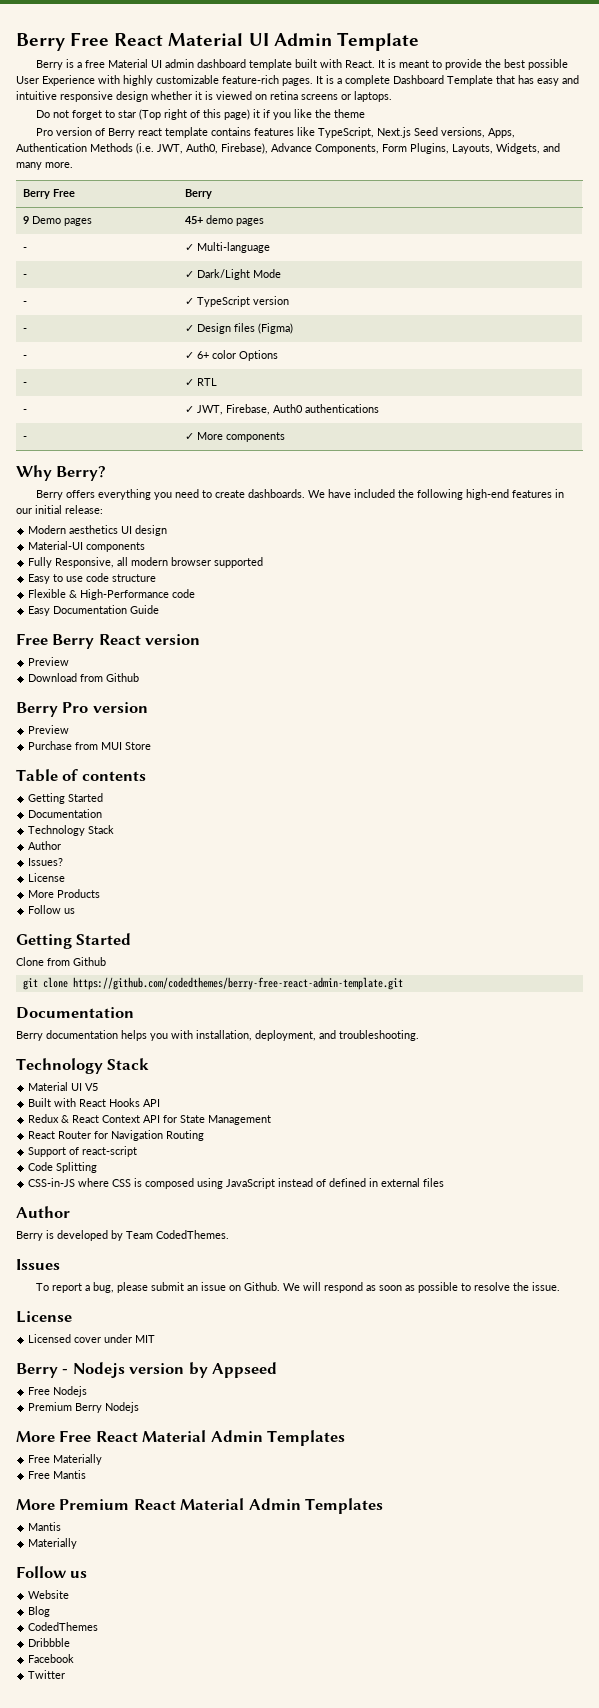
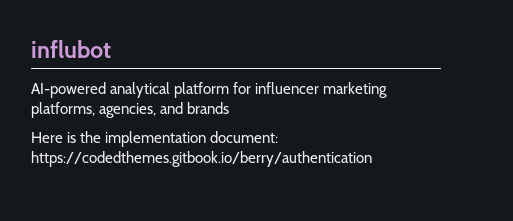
- Berry Free React Material UI Admin Template
- Berry is a free Material UI admin dashboard template built with React. It is meant to provide the best possible User Experience with highly customizable feature-rich pages. It is a complete Dashboard Template that has easy and intuitive responsive design whether it is viewed on retina screens or laptops.
- Do not forget to star (Top right of this page) it if you like the theme
- Pro version of Berry react template contains features like TypeScript, Next.js Seed versions, Apps, Authentication Methods (i.e. JWT, Auth0, Firebase), Advance Components, Form Plugins, Layouts, Widgets, and many more.
- Berry Free | Berry
- 9 Demo pages | 45+ demo pages
- - | ✓ Multi-language
- - | ✓ Dark/Light Mode
- - | ✓ TypeScript version
- - | ✓ Design files (Figma)
- - | ✓ 6+ color Options
- - | ✓ RTL
- - | ✓ JWT, Firebase, Auth0 authentications
- - | ✓ More components
- Why Berry?
- Berry offers everything you need to create dashboards. We have included the following high-end features in our initial release:
- Modern aesthetics UI design
- Material-UI components
- Fully Responsive, all modern browser supported
- Easy to use code structure
- Flexible & High-Performance code
- Easy Documentation Guide
- Free Berry React version
- Preview
- Download from Github
- Berry Pro version
- Preview
- Purchase from MUI Store
- Table of contents
- Getting Started
- Documentation
- Technology Stack
- Author
- Issues?
- License
- More Products
- Follow us
- Getting Started
- Clone from Github
- git clone https://github.com/codedthemes/berry-free-react-admin-template.git
- Documentation
- Berry documentation helps you with installation, deployment, and troubleshooting.
- Technology Stack
- Material UI V5
- Built with React Hooks API
- Redux & React Context API for State Management
- React Router for Navigation Routing
- Support of react-script
- Code Splitting
- CSS-in-JS where CSS is composed using JavaScript instead of defined in external files
- Author
- Berry is developed by Team CodedThemes.
- Issues
- To report a bug, please submit an issue on Github. We will respond as soon as possible to resolve the issue.
- License
- Licensed cover under MIT
- Berry - Nodejs version by Appseed
- Free Nodejs
- Premium Berry Nodejs
- More Free React Material Admin Templates
- Free Materially
- Free Mantis
- More Premium React Material Admin Templates
- Mantis
- Materially
- Follow us
- Website
- Blog
- CodedThemes
- Dribbble
- Facebook
- Twitter
+ influbot
+ AI-powered analytical platform for influencer marketing platforms, agencies, and brands
+ Here is the implementation document: https://codedthemes.gitbook.io/berry/authentication

